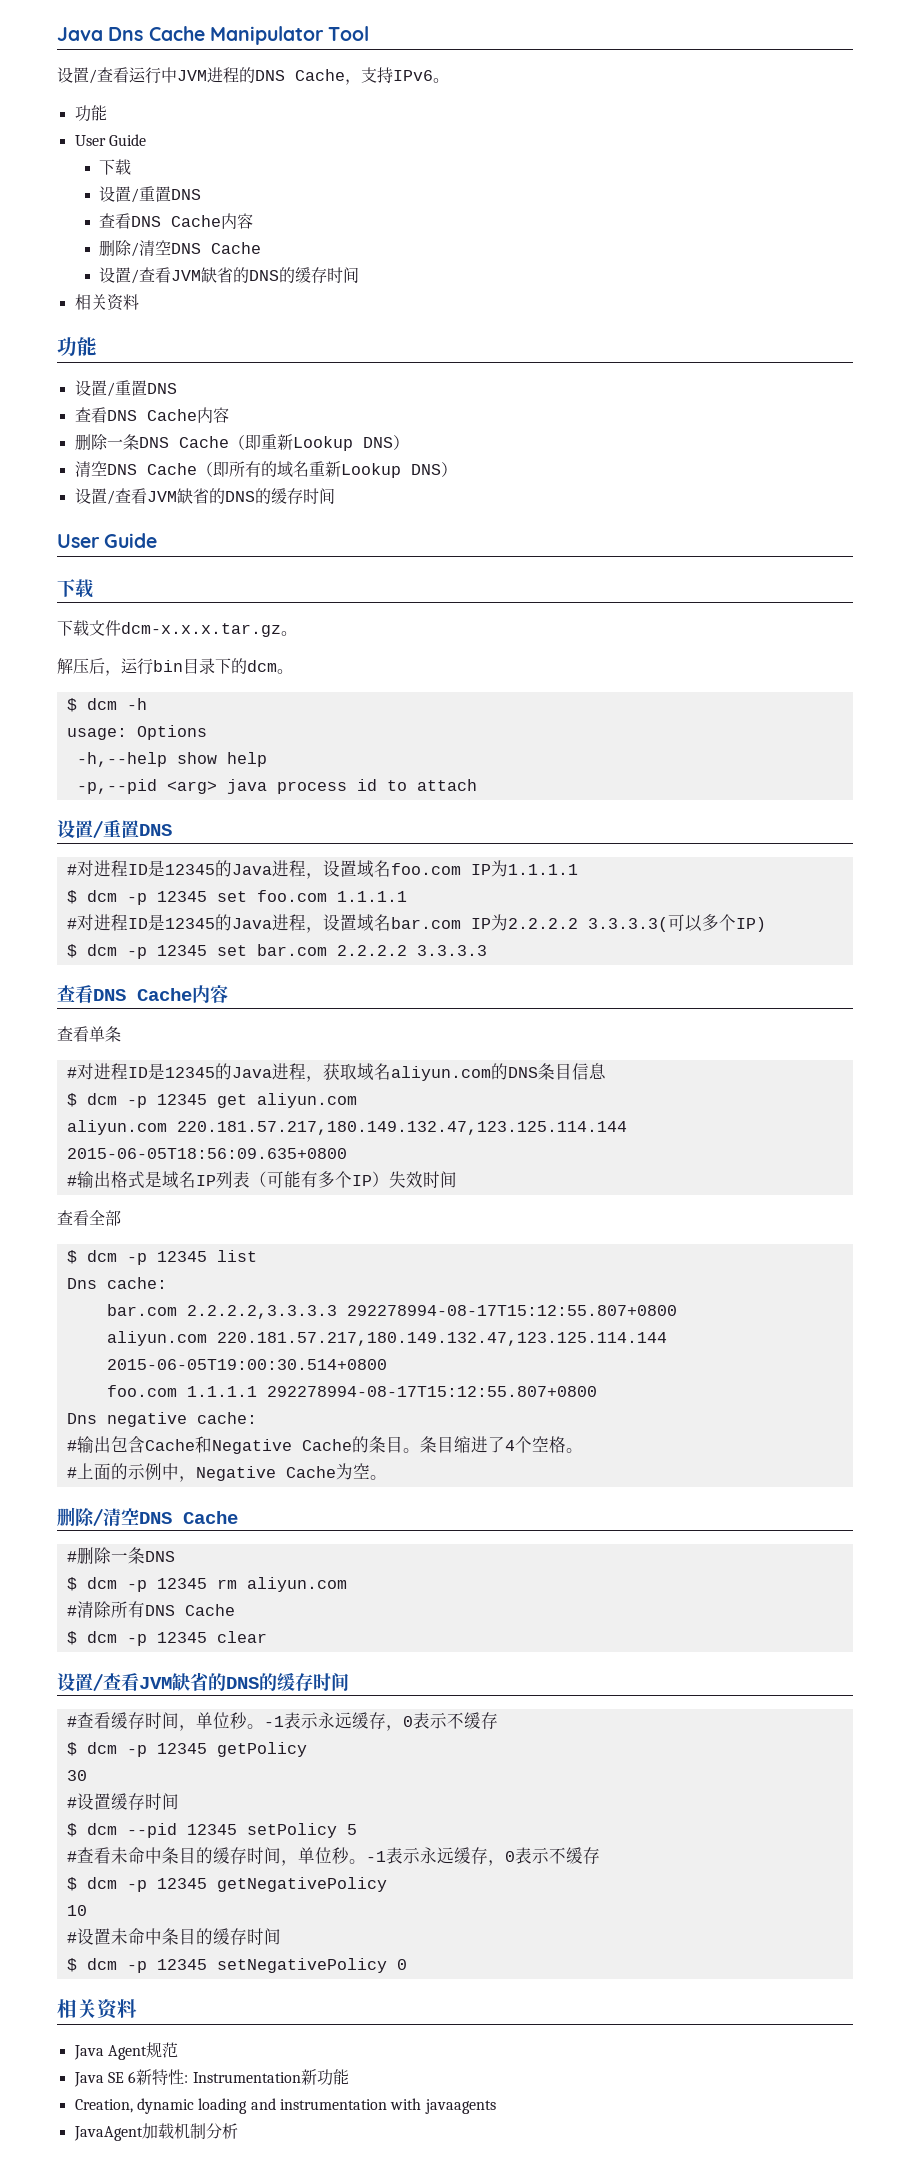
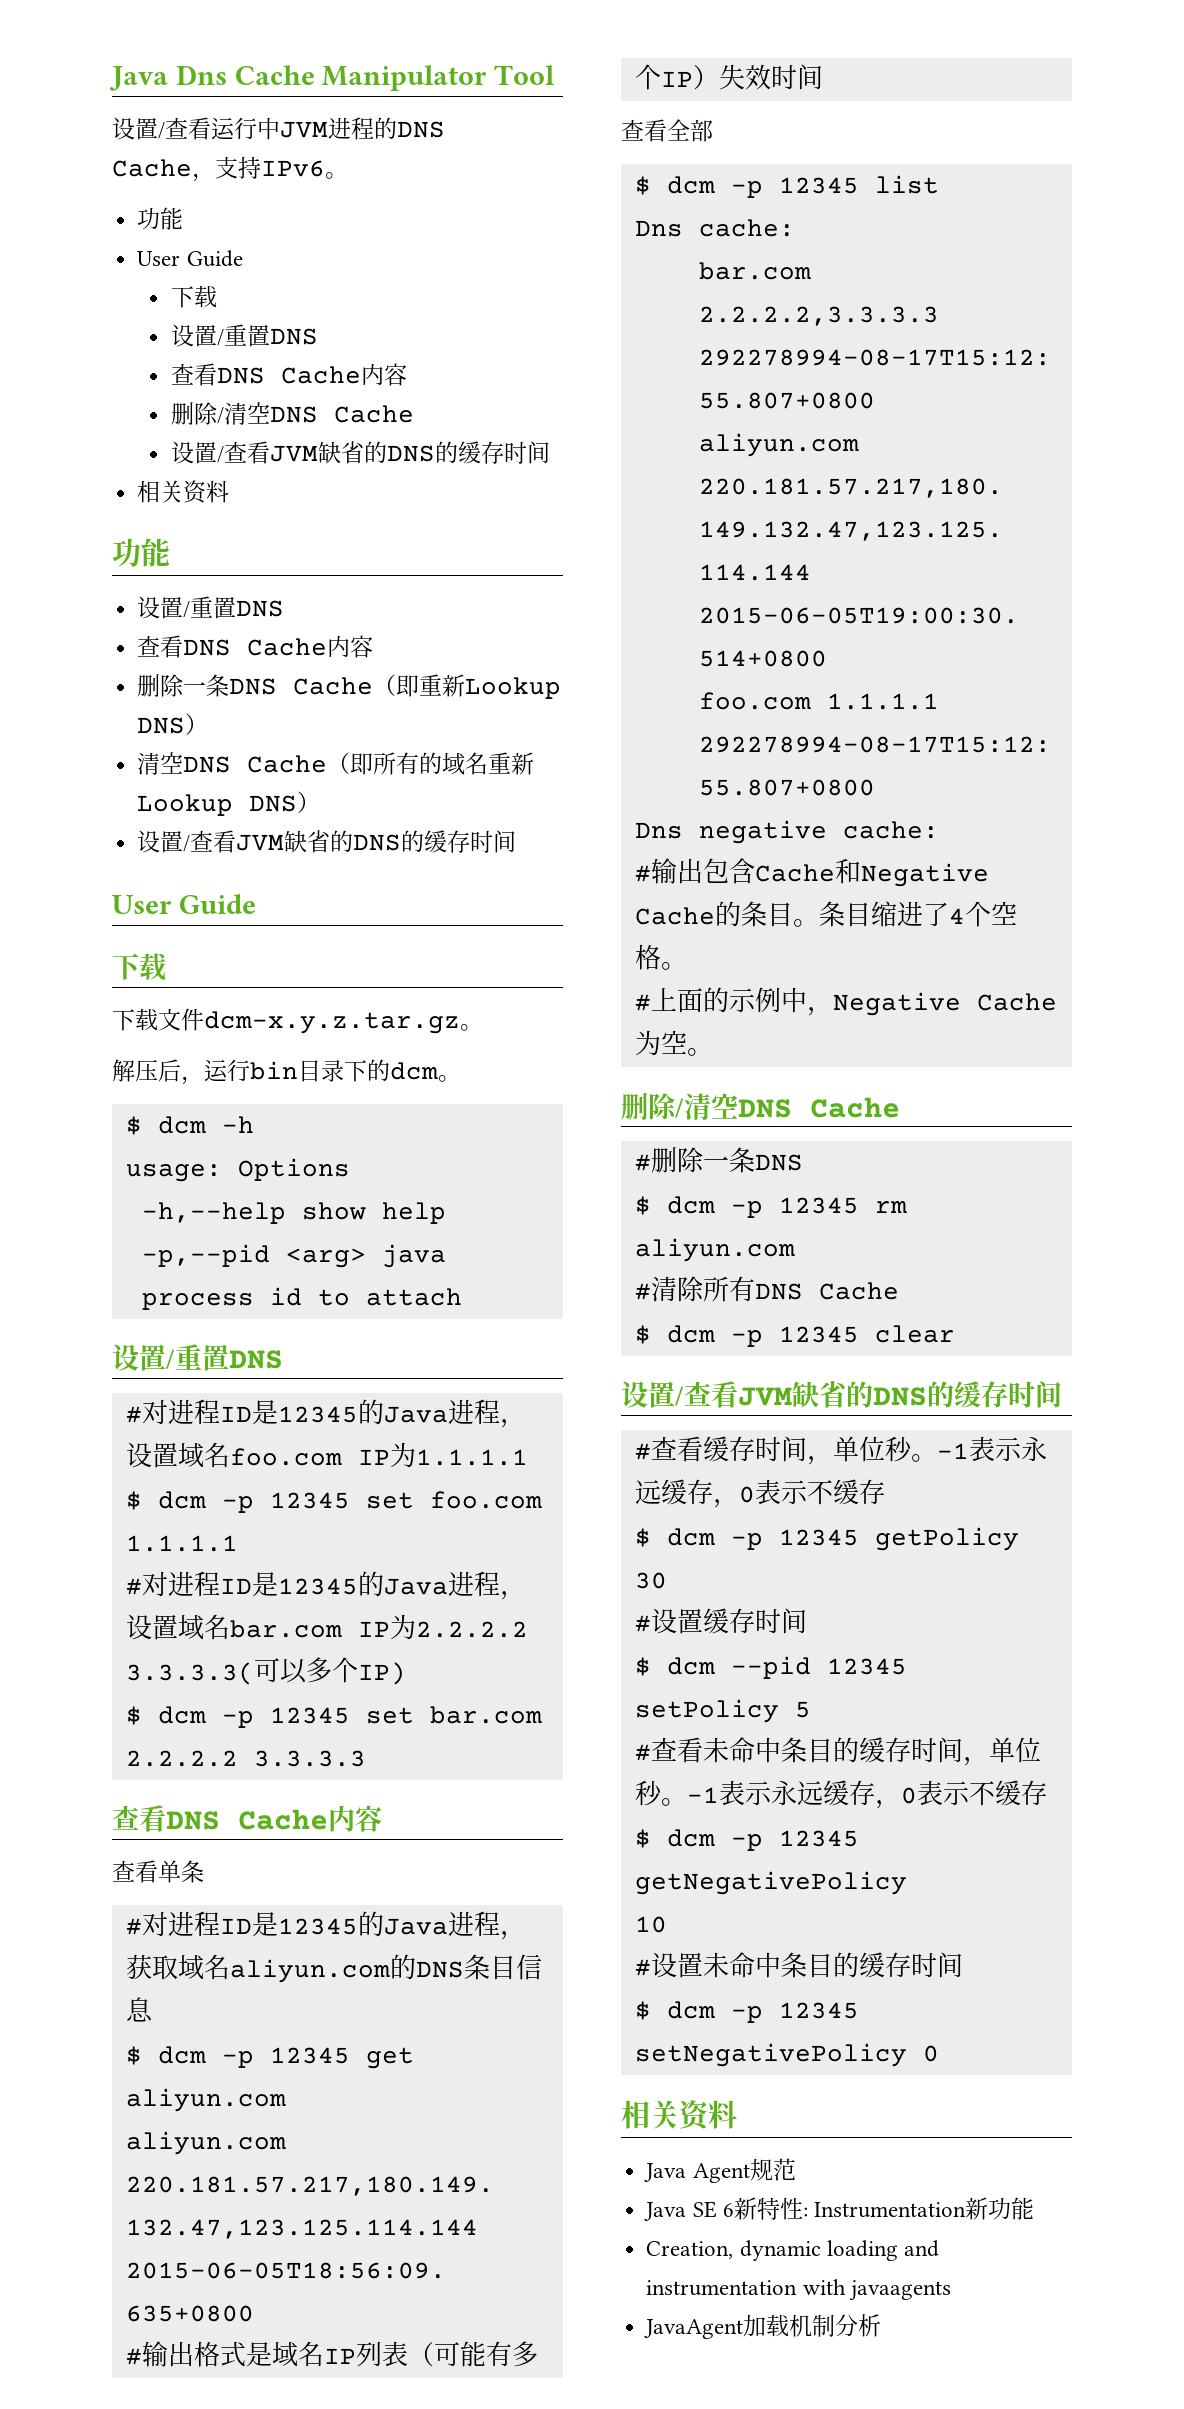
- 下载文件dcm-x.x.x.tar.gz。
+ 下载文件dcm-x.y.z.tar.gz。

